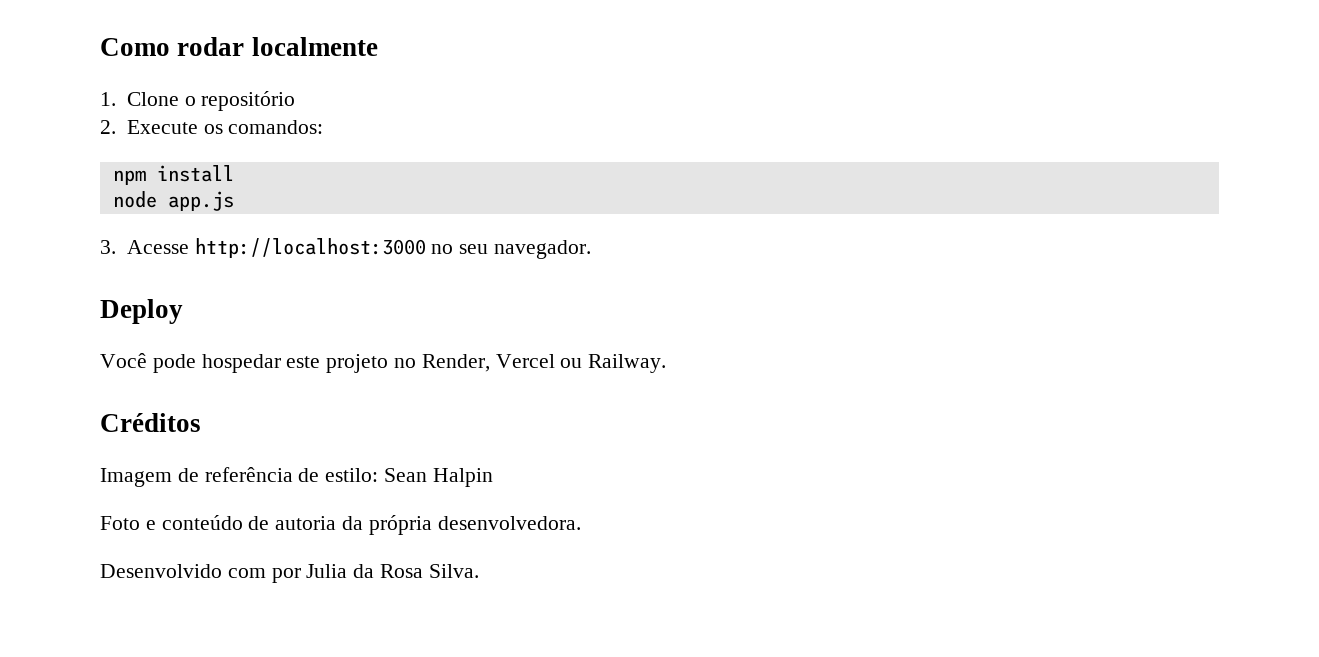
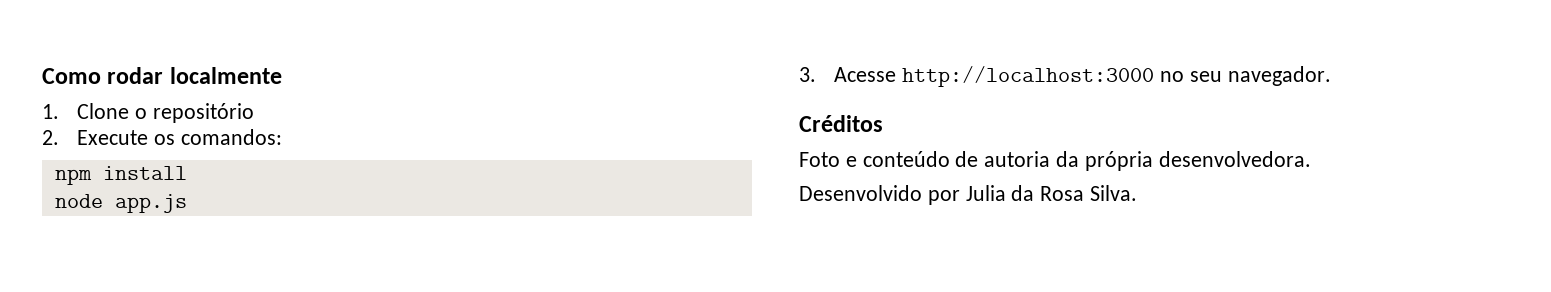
- Deploy
- Você pode hospedar este projeto no Render, Vercel ou Railway.
  Créditos
- Imagem de referência de estilo: Sean Halpin
- Desenvolvido com por Julia da Rosa Silva.
+ Desenvolvido por Julia da Rosa Silva.

